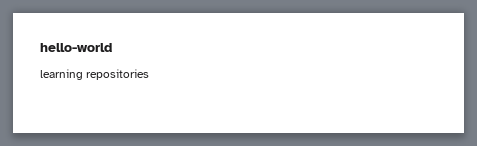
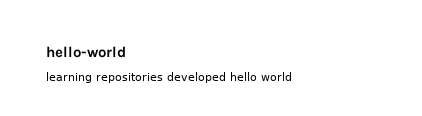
- learning repositories
+ learning repositories developed hello world

